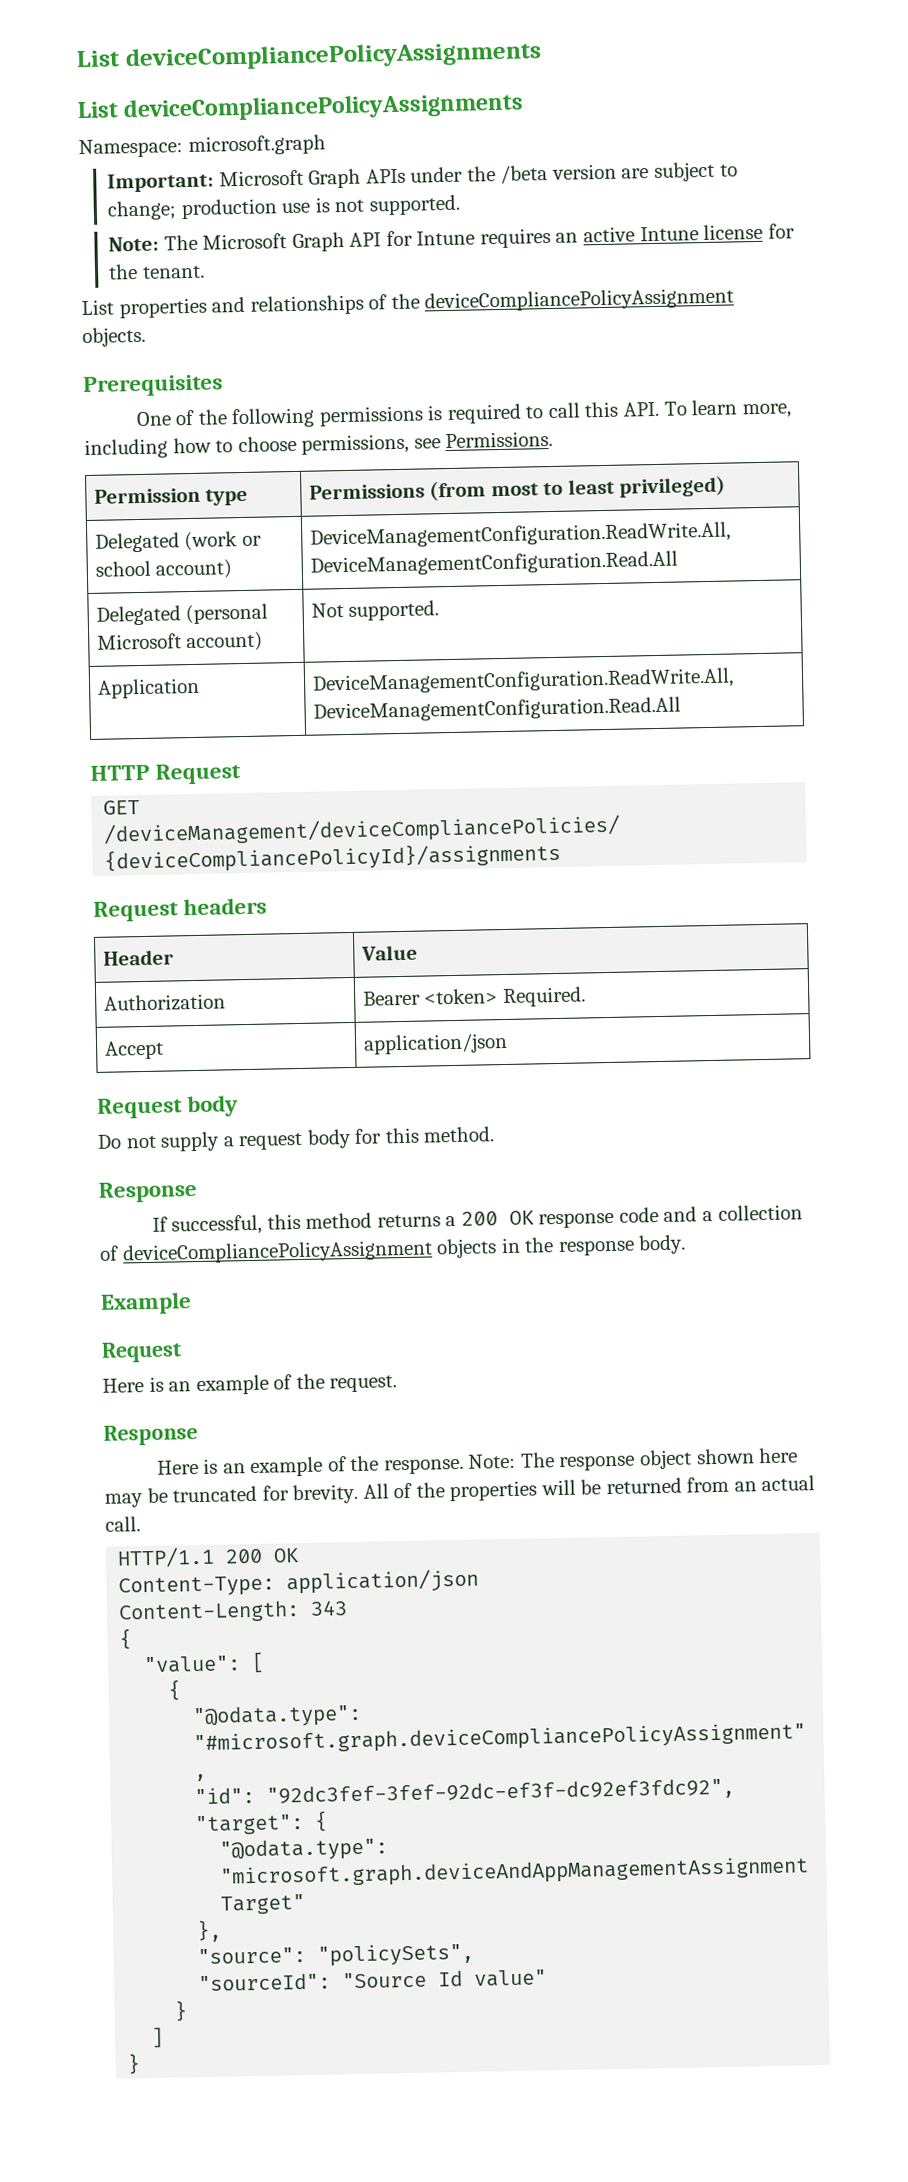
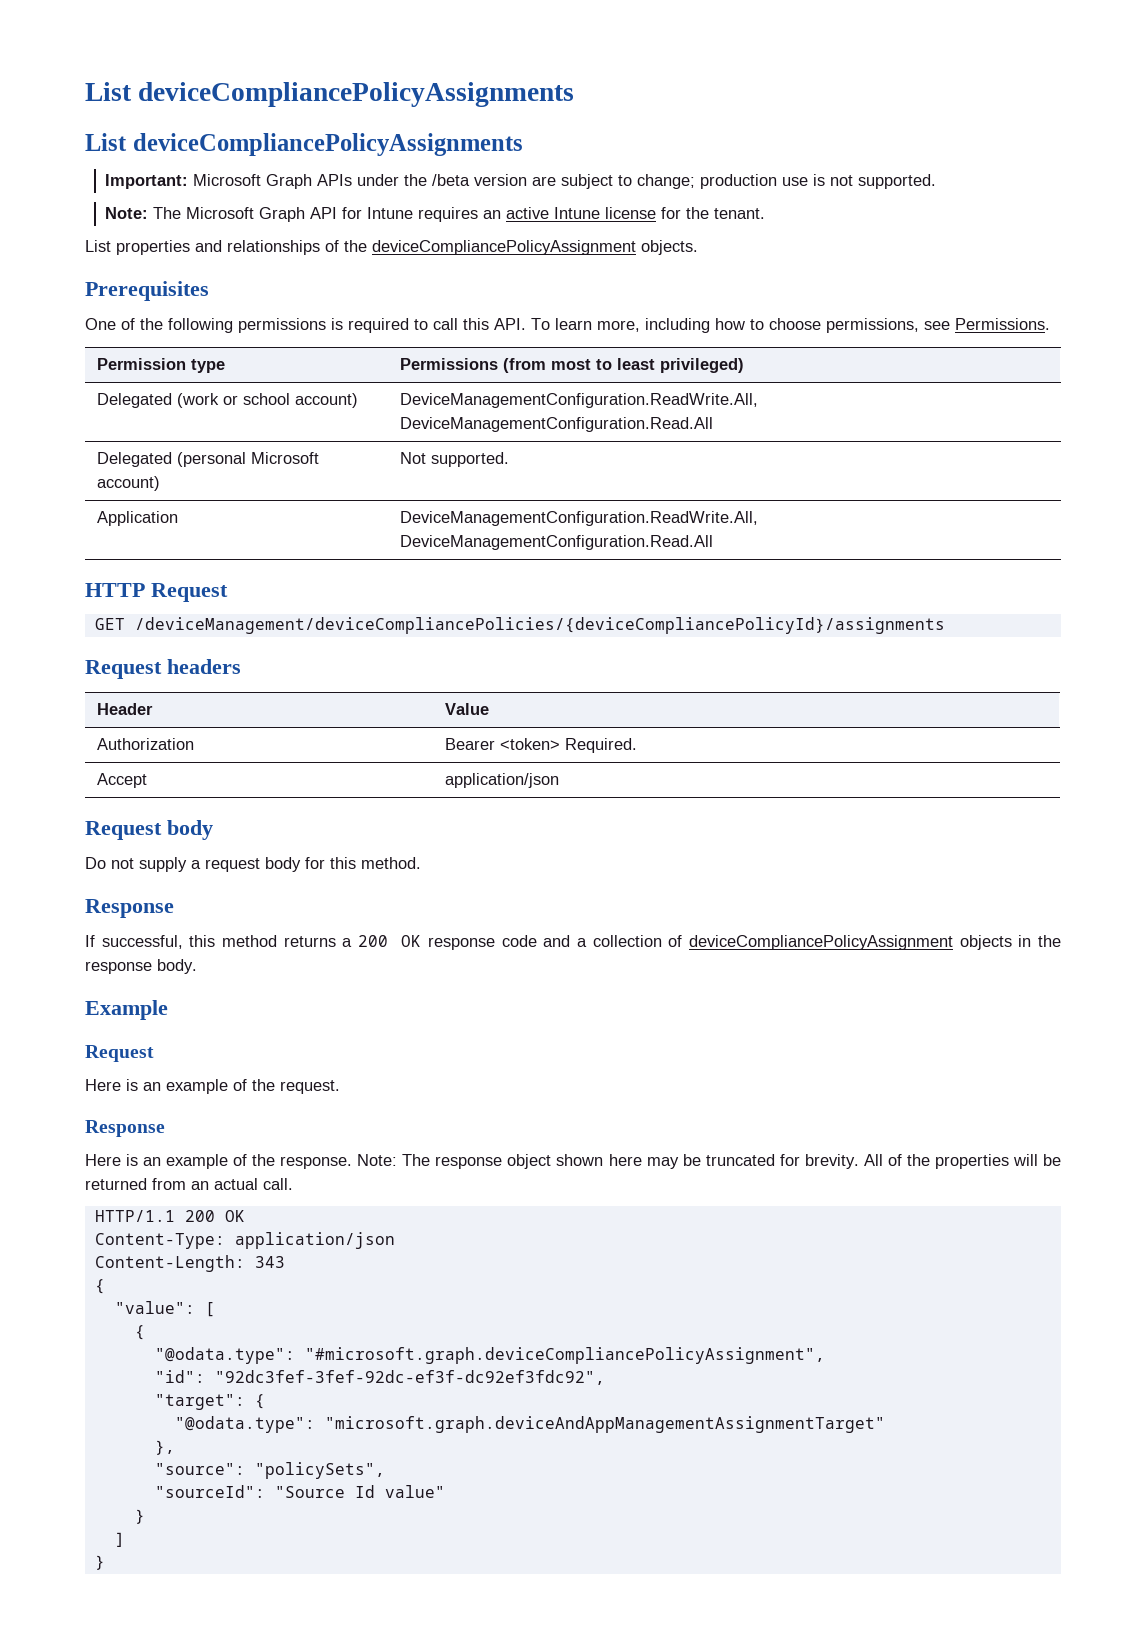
- Namespace: microsoft.graph

